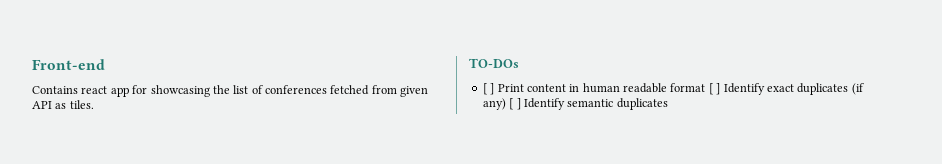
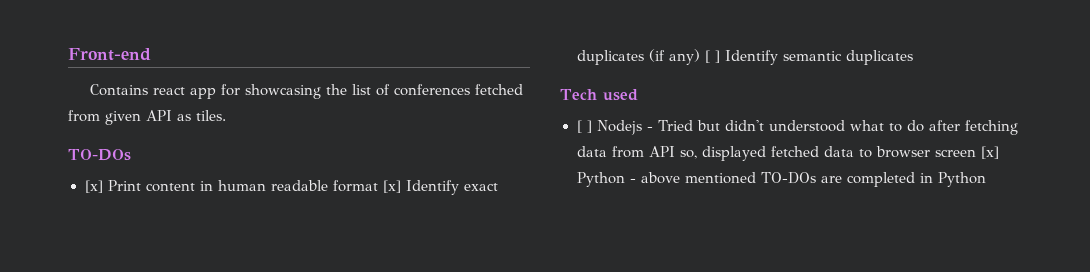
- [ ] Print content in human readable format [ ] Identify exact duplicates (if any) [ ] Identify semantic duplicates
+ [x] Print content in human readable format [x] Identify exact duplicates (if any) [ ] Identify semantic duplicates
+ Tech used
+ [ ] Nodejs - Tried but didn't understood what to do after fetching data from API so, displayed fetched data to browser screen [x] Python - above mentioned TO-DOs are completed in Python

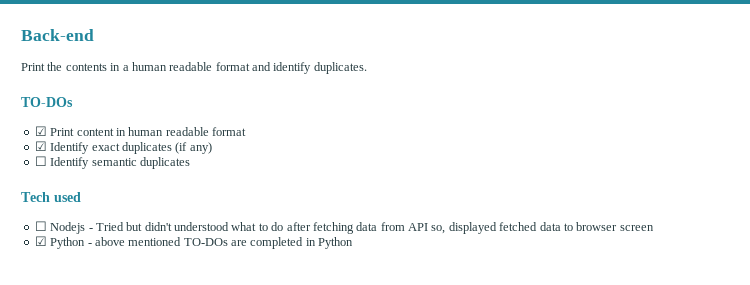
- Front-end
- Contains react app for showcasing the list of conferences fetched from given API as tiles.
+ Back-end
+ Print the contents in a human readable format and identify duplicates.
- [x] Print content in human readable format [x] Identify exact duplicates (if any) [ ] Identify semantic duplicates
+ ☑ Print content in human readable format
+ ☑ Identify exact duplicates (if any)
+ ☐ Identify semantic duplicates
- [ ] Nodejs - Tried but didn't understood what to do after fetching data from API so, displayed fetched data to browser screen [x] Python - above mentioned TO-DOs are completed in Python
+ ☐ Nodejs - Tried but didn't understood what to do after fetching data from API so, displayed fetched data to browser screen
+ ☑ Python - above mentioned TO-DOs are completed in Python

